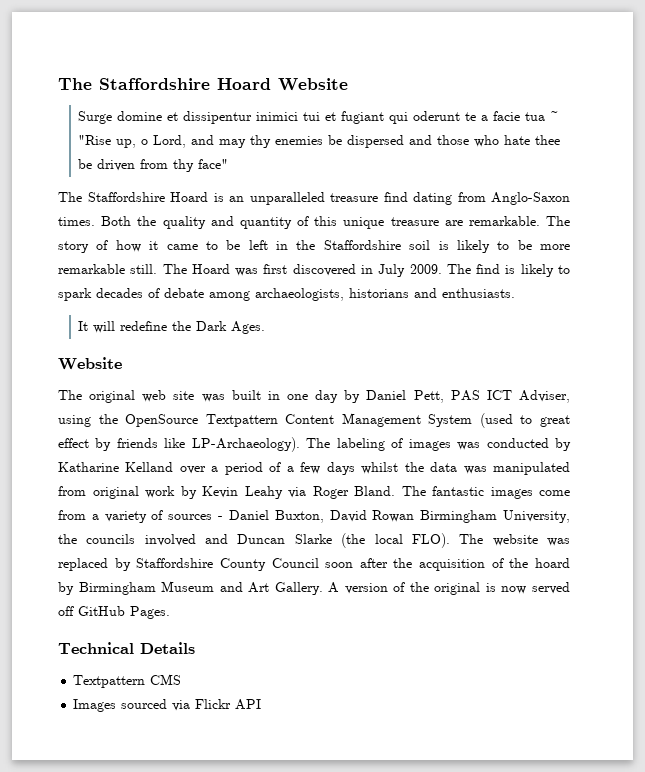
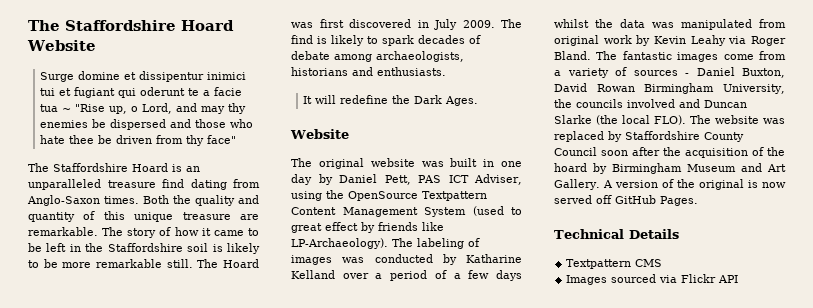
- The original web site was built in one day by Daniel Pett, PAS ICT Adviser, using the OpenSource Textpattern Content Management System (used to great effect by friends like LP-Archaeology).
+ The original website was built in one day by Daniel Pett, PAS ICT Adviser, using the OpenSource Textpattern Content Management System (used to great effect by friends like LP-Archaeology).

